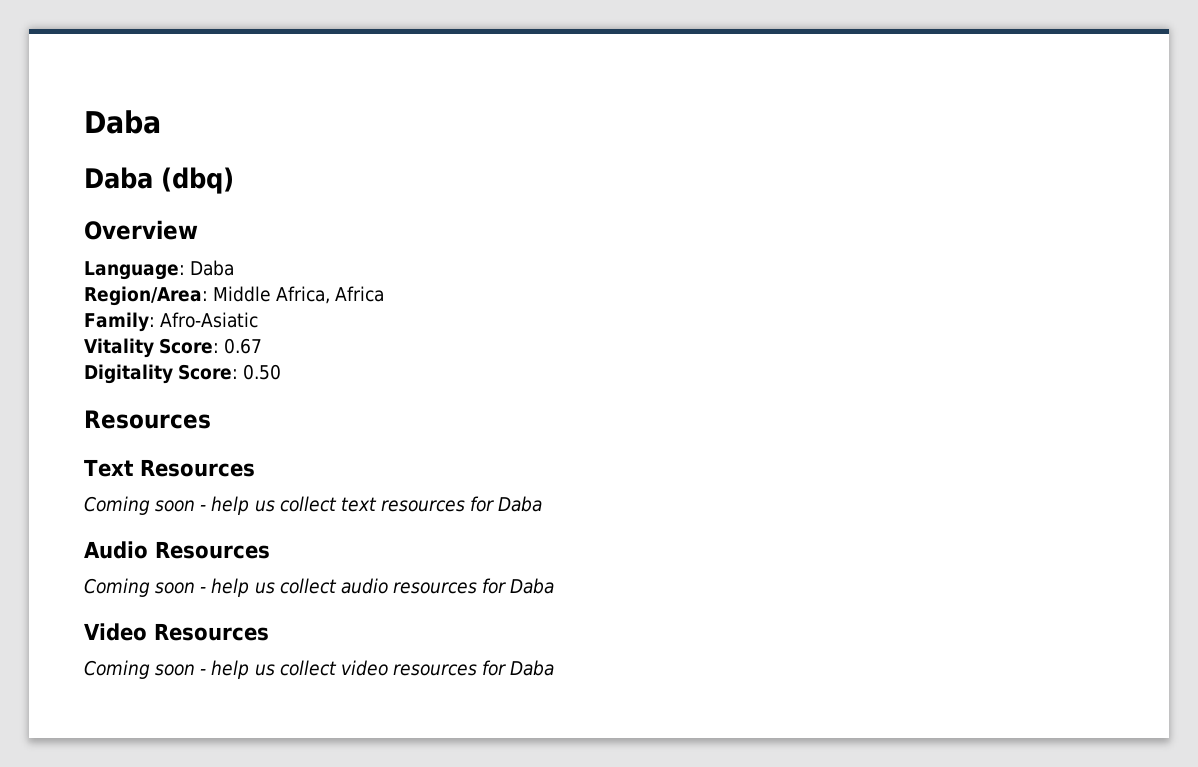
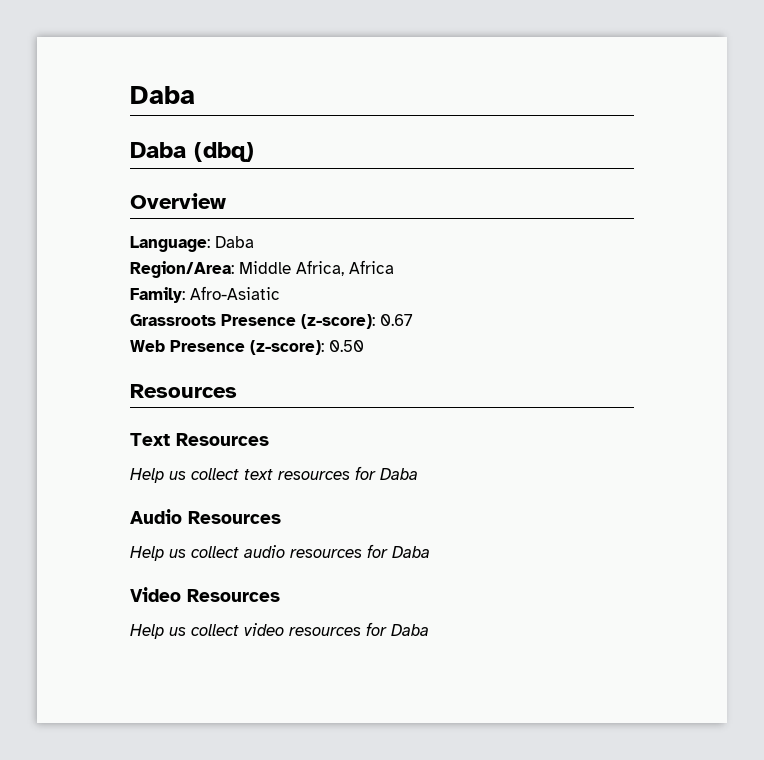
- Vitality Score: 0.67
- Digitality Score: 0.50
+ Grassroots Presence (z-score): 0.67
+ Web Presence (z-score): 0.50
- Coming soon - help us collect text resources for Daba
+ Help us collect text resources for Daba
- Coming soon - help us collect audio resources for Daba
+ Help us collect audio resources for Daba
- Coming soon - help us collect video resources for Daba
+ Help us collect video resources for Daba

